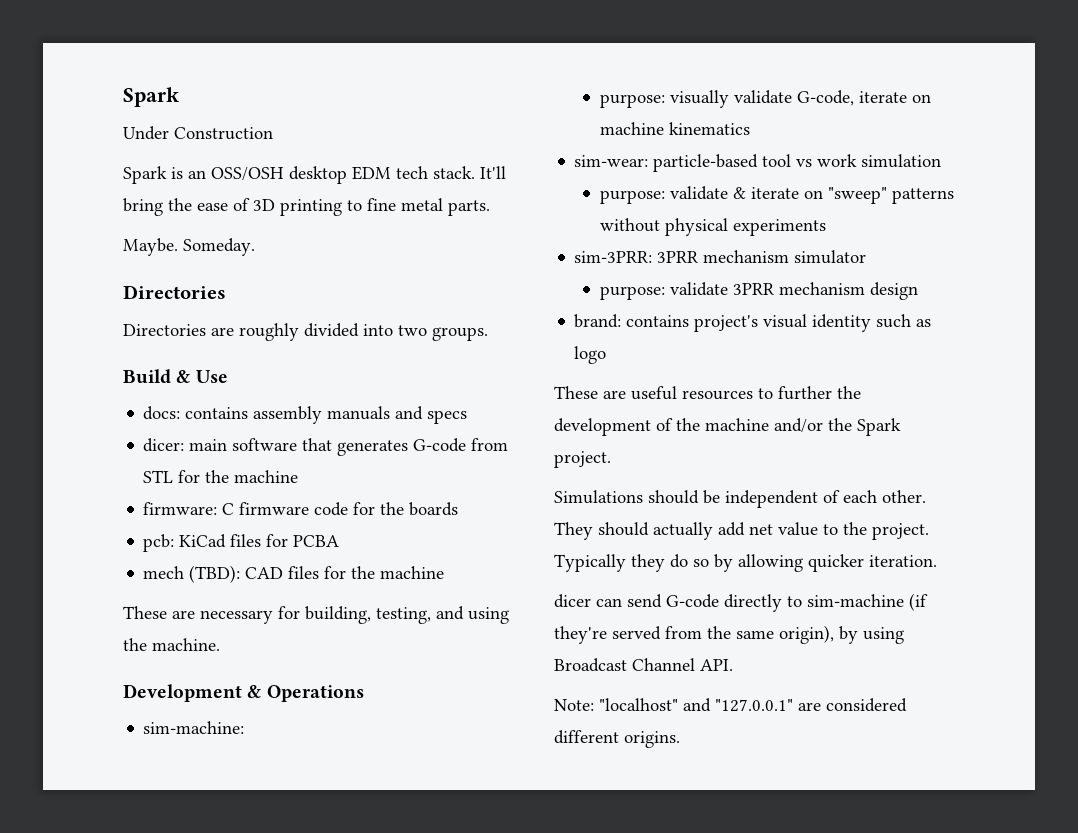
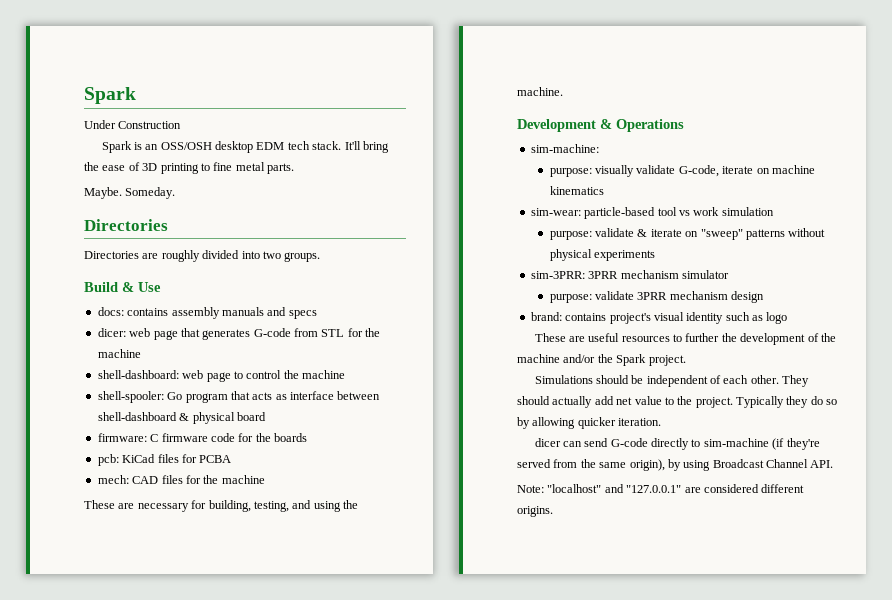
- dicer: main software that generates G-code from STL for the machine
+ dicer: web page that generates G-code from STL for the machine
+ shell-dashboard: web page to control the machine
+ shell-spooler: Go program that acts as interface between shell-dashboard & physical board
- mech (TBD): CAD files for the machine
+ mech: CAD files for the machine

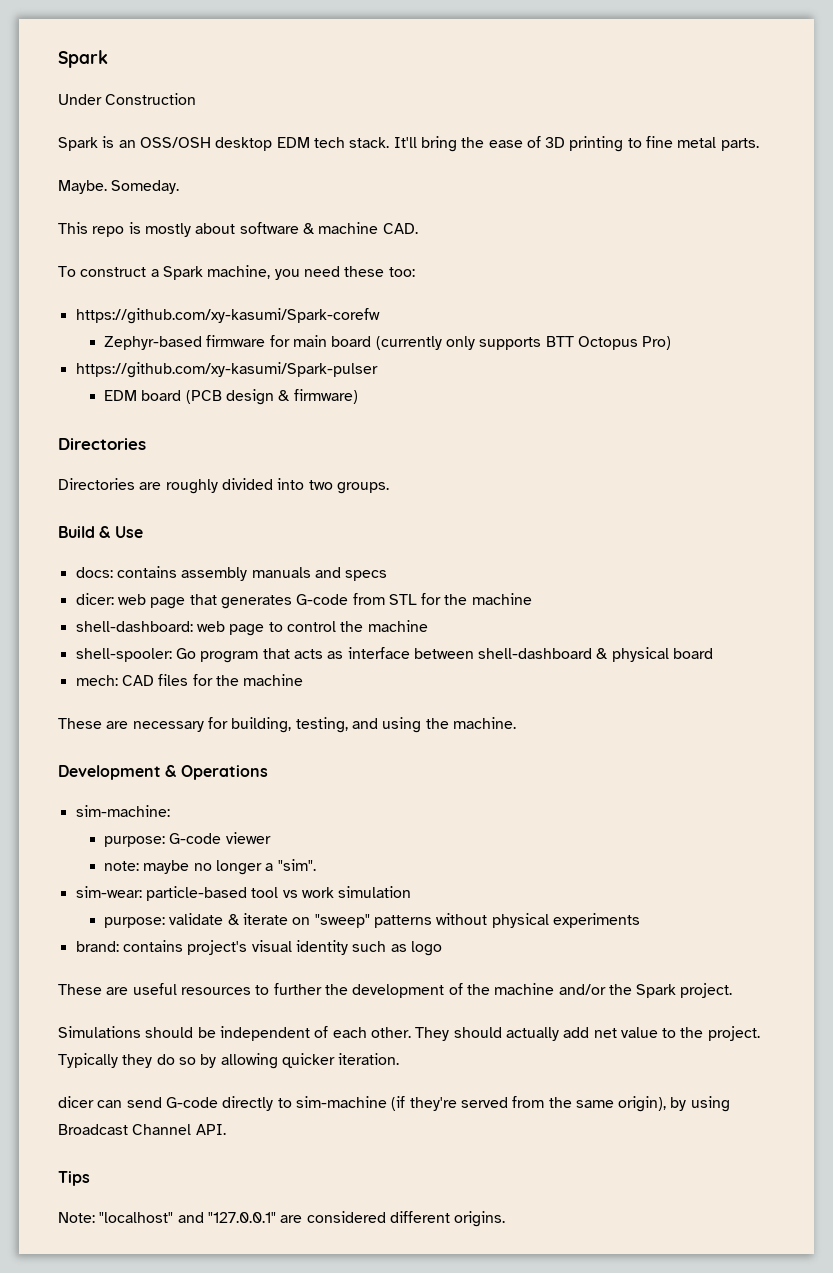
+ This repo is mostly about software & machine CAD.
+ To construct a Spark machine, you need these too:
+ https://github.com/xy-kasumi/Spark-corefw
+ Zephyr-based firmware for main board (currently only supports BTT Octopus Pro)
+ https://github.com/xy-kasumi/Spark-pulser
+ EDM board (PCB design & firmware)
- firmware: C firmware code for the boards
- pcb: KiCad files for PCBA
- purpose: visually validate G-code, iterate on machine kinematics
+ purpose: G-code viewer
+ note: maybe no longer a "sim".
- sim-3PRR: 3PRR mechanism simulator
- purpose: validate 3PRR mechanism design
+ Tips

